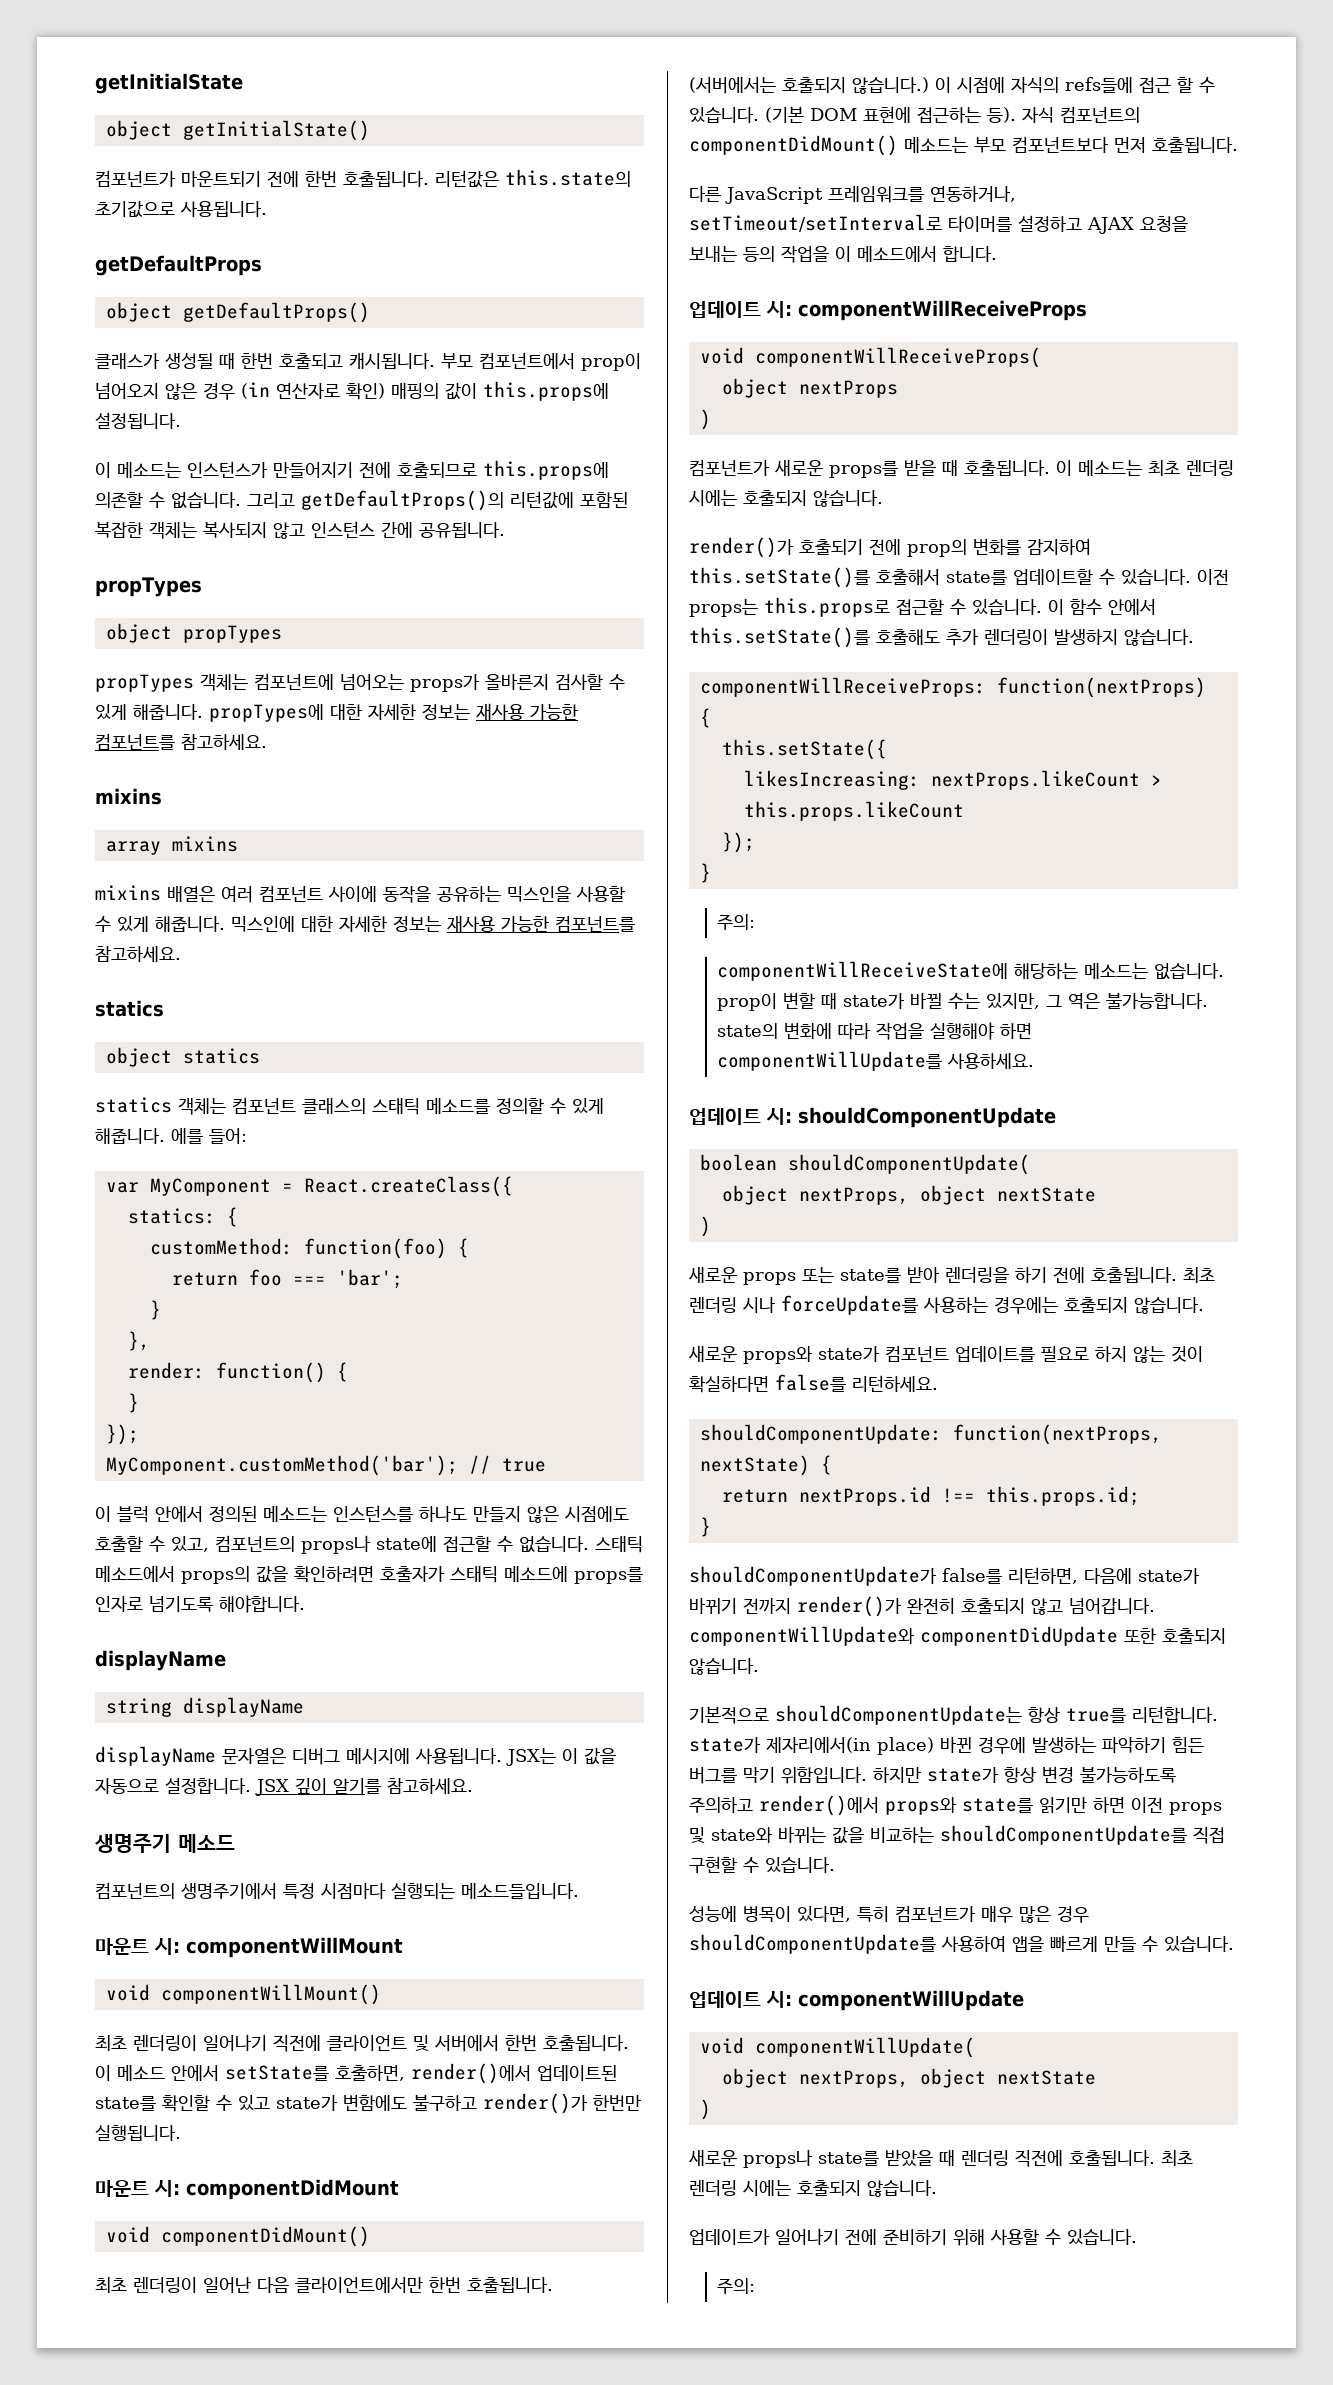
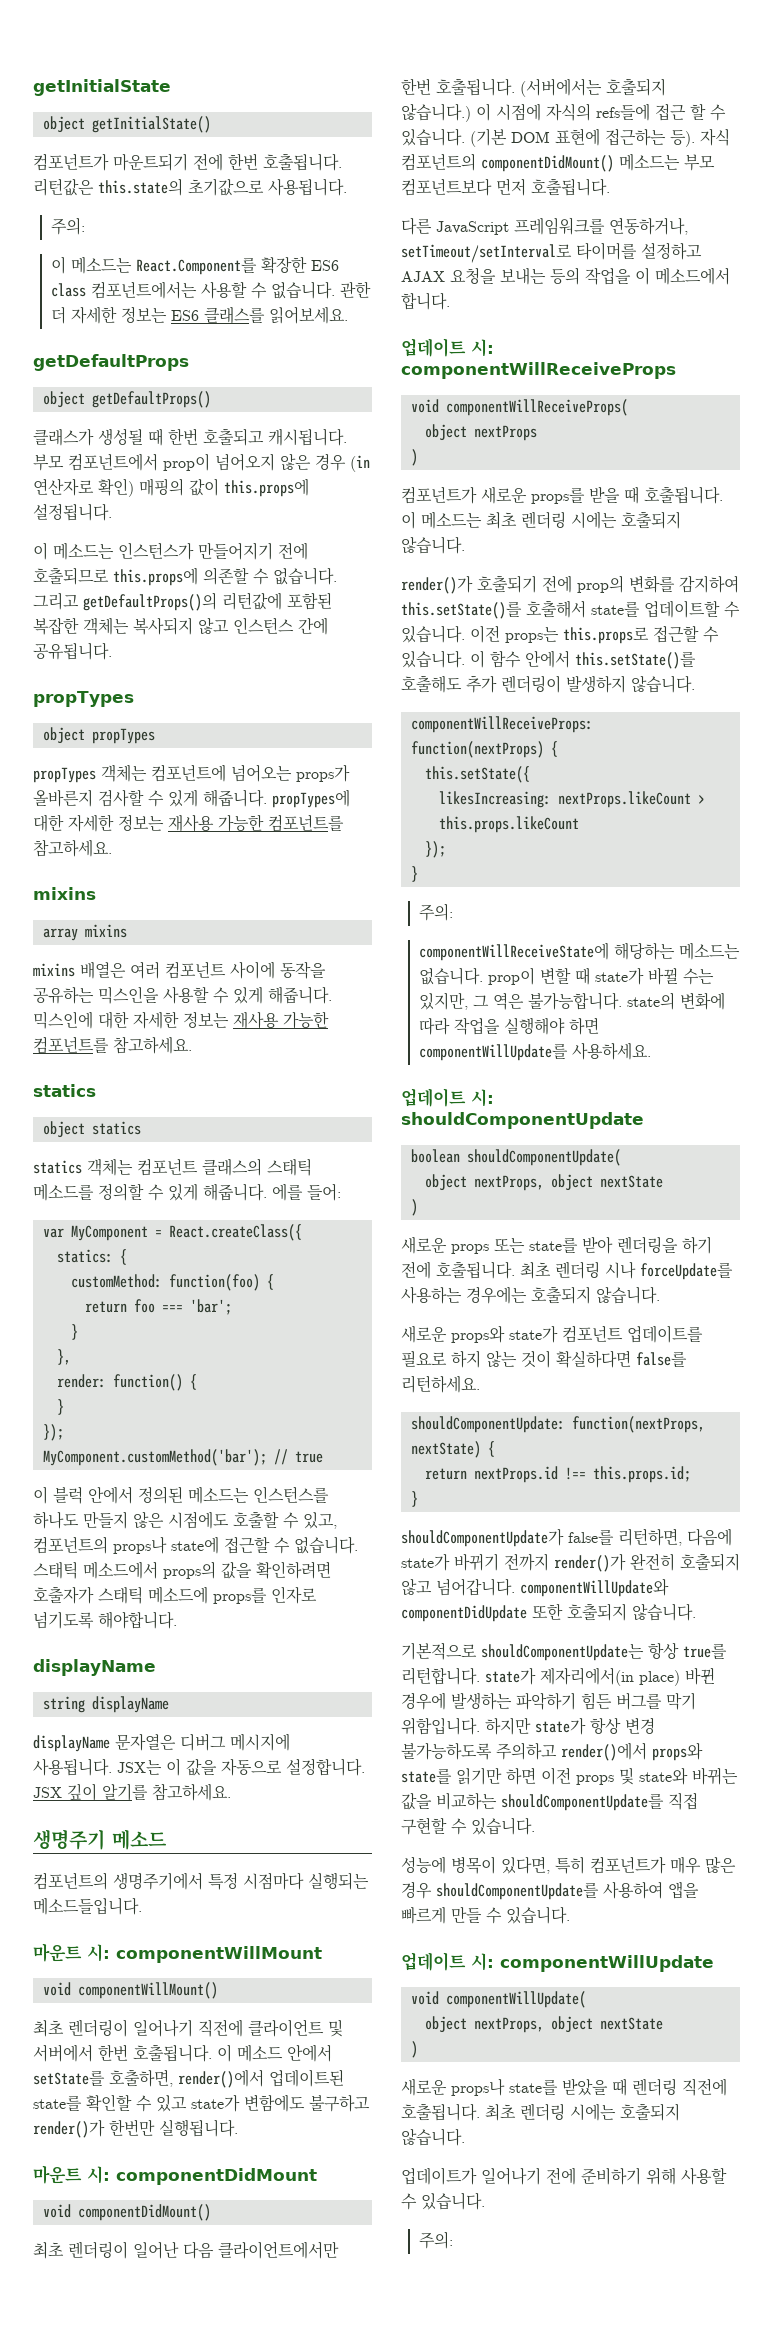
  리턴값은 this.state의 초기값으로 사용됩니다.
+ 주의:
+ 이 메소드는 React.Component를 확장한 ES6 class 컴포넌트에서는 사용할 수 없습니다. 관한 더 자세한 정보는 ES6 클래스를 읽어보세요.

